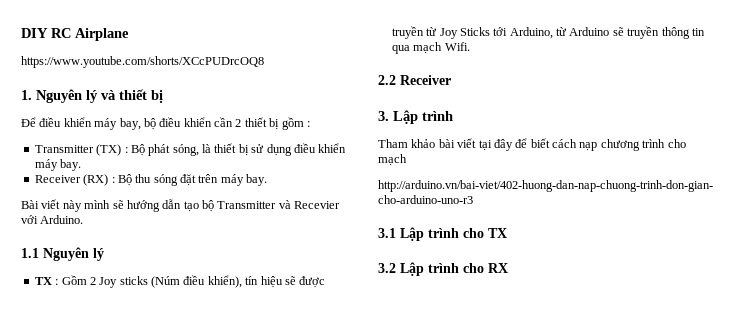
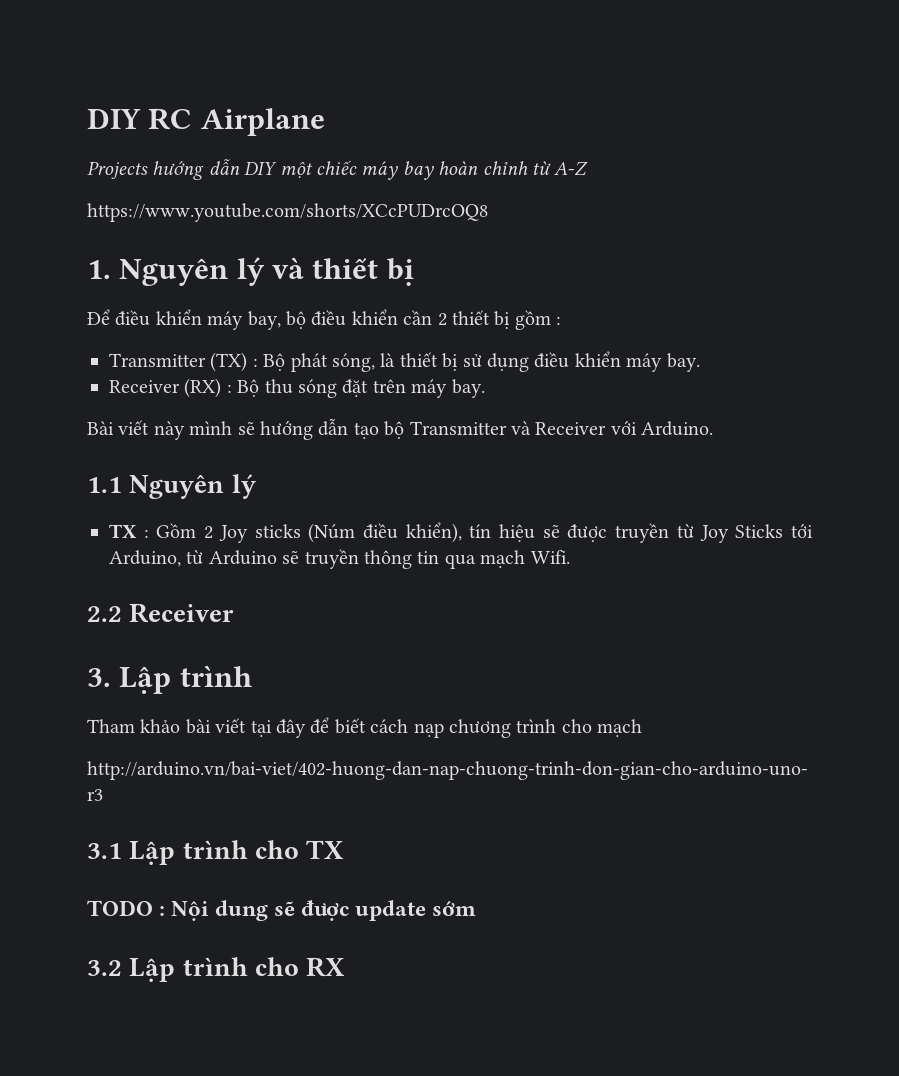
+ Projects hướng dẫn DIY một chiếc máy bay hoàn chỉnh từ A-Z
- Bài viết này mình sẽ hướng dẫn tạo bộ Transmitter và Recevier với Arduino.
+ Bài viết này mình sẽ hướng dẫn tạo bộ Transmitter và Receiver với Arduino.
+ TODO : Nội dung sẽ được update sớm

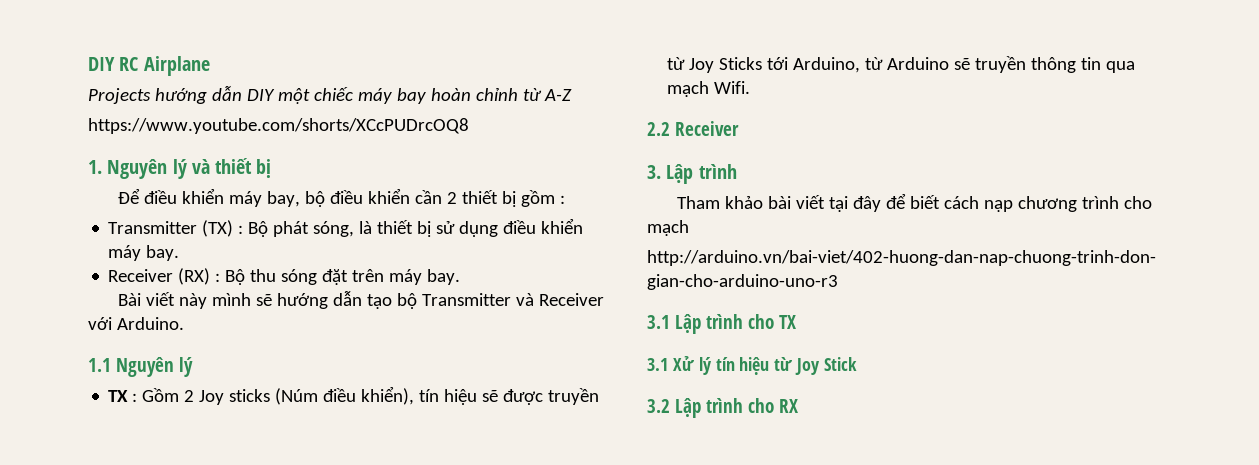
- TODO : Nội dung sẽ được update sớm
+ 3.1 Xử lý tín hiệu từ Joy Stick

